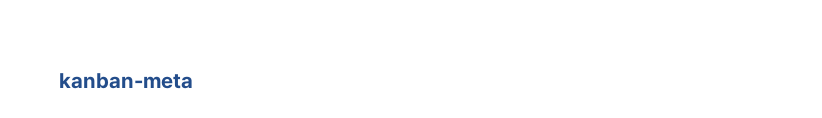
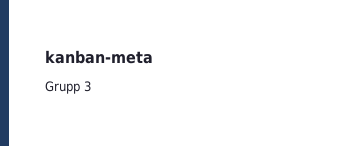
+ Grupp 3

